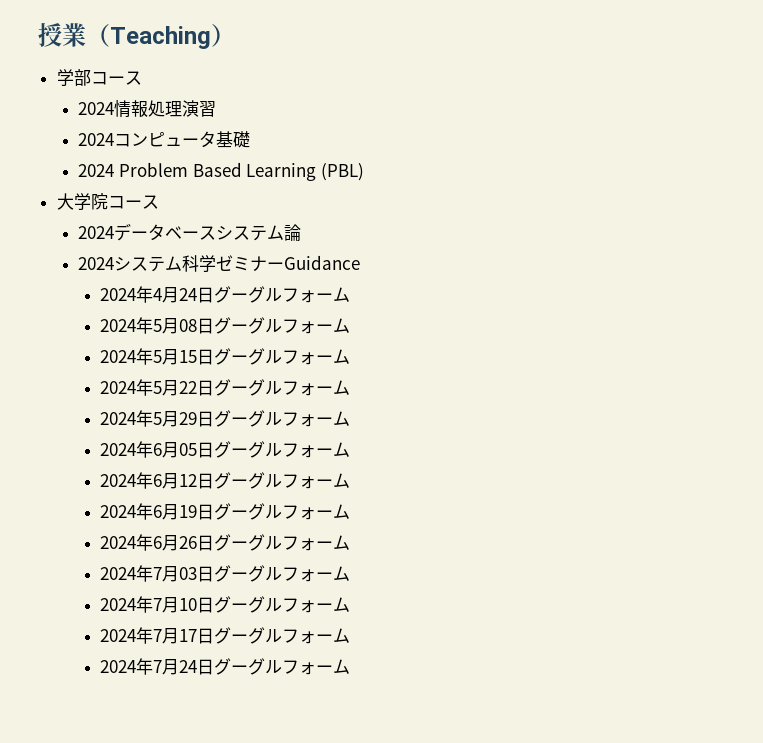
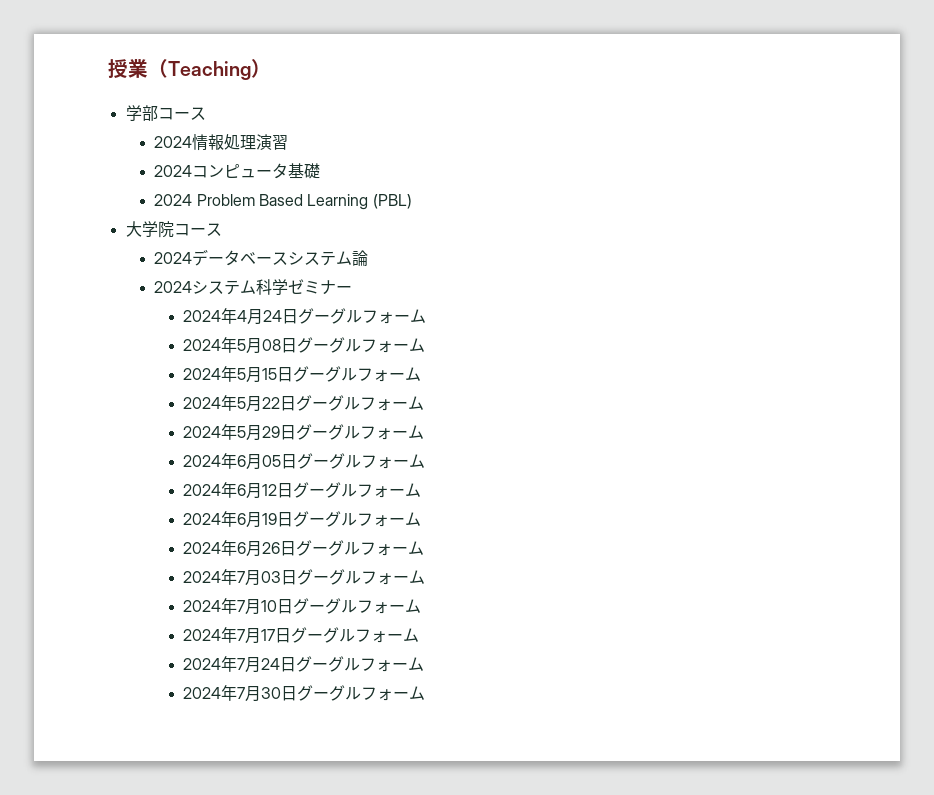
- 2024システム科学ゼミナーGuidance
+ 2024システム科学ゼミナー
+ 2024年7月30日グーグルフォーム

